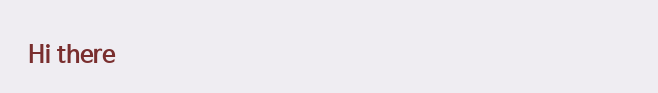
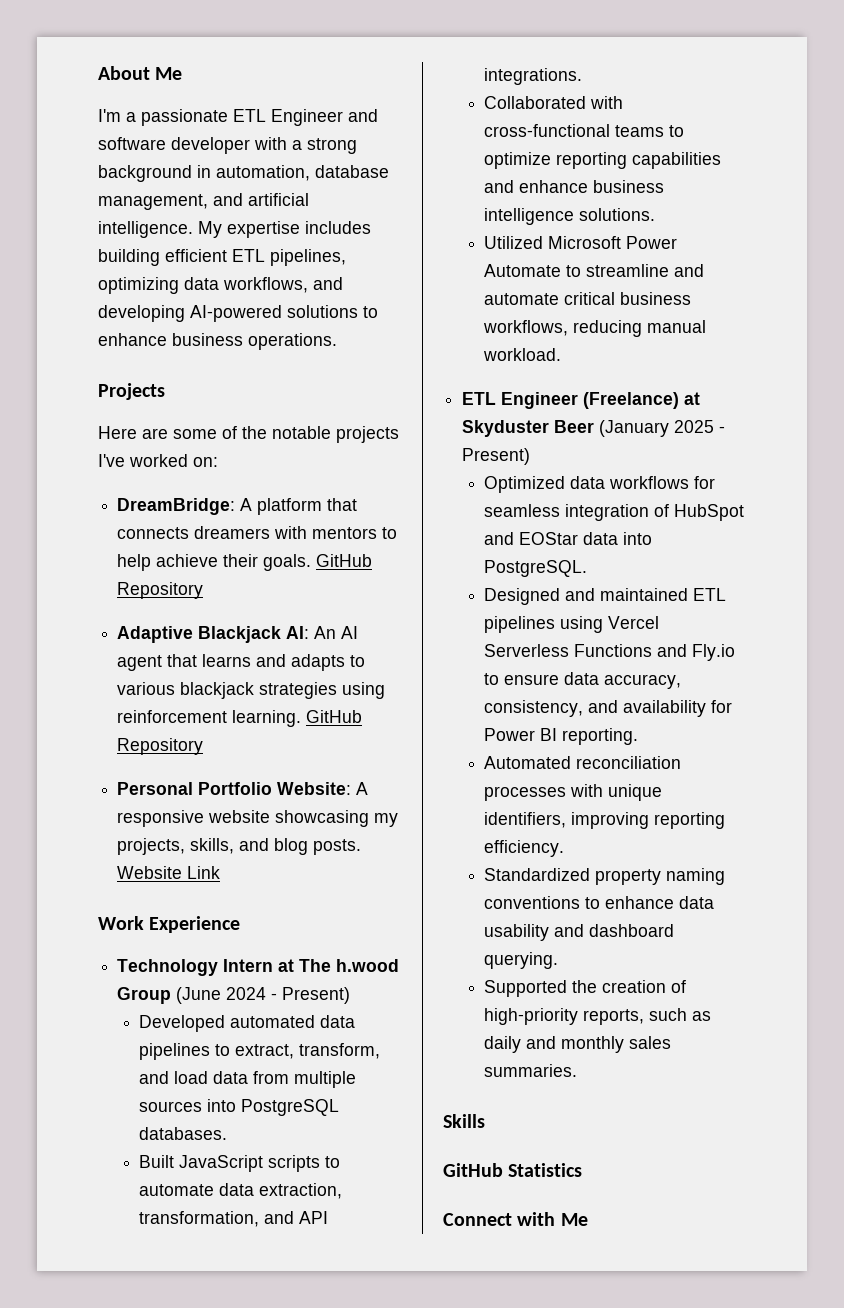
- Hi there
+ About Me
+ I'm a passionate ETL Engineer and software developer with a strong background in automation, database management, and artificial intelligence. My expertise includes building efficient ETL pipelines, optimizing data workflows, and developing AI-powered solutions to enhance business operations.
+ Projects
+ Here are some of the notable projects I've worked on:
+ DreamBridge: A platform that connects dreamers with mentors to help achieve their goals. GitHub Repository
+ Adaptive Blackjack AI: An AI agent that learns and adapts to various blackjack strategies using reinforcement learning. GitHub Repository
+ Personal Portfolio Website: A responsive website showcasing my projects, skills, and blog posts. Website Link
+ Work Experience
+ Technology Intern at The h.wood Group (June 2024 - Present)
+ Developed automated data pipelines to extract, transform, and load data from multiple sources into PostgreSQL databases.
+ Built JavaScript scripts to automate data extraction, transformation, and API integrations.
+ Collaborated with cross-functional teams to optimize reporting capabilities and enhance business intelligence solutions.
+ Utilized Microsoft Power Automate to streamline and automate critical business workflows, reducing manual workload.
+ ETL Engineer (Freelance) at Skyduster Beer (January 2025 - Present)
+ Optimized data workflows for seamless integration of HubSpot and EOStar data into PostgreSQL.
+ Designed and maintained ETL pipelines using Vercel Serverless Functions and Fly.io to ensure data accuracy, consistency, and availability for Power BI reporting.
+ Automated reconciliation processes with unique identifiers, improving reporting efficiency.
+ Standardized property naming conventions to enhance data usability and dashboard querying.
+ Supported the creation of high-priority reports, such as daily and monthly sales summaries.
+ Skills
+ GitHub Statistics
+ Connect with Me

